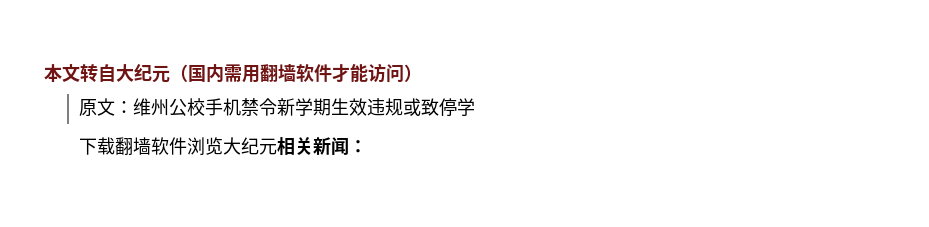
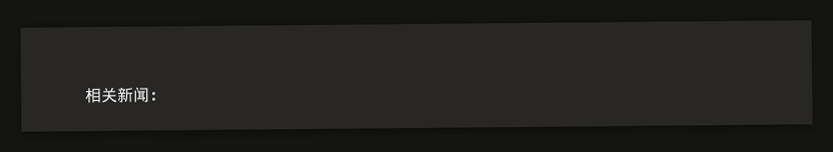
- 本文转自大纪元（国内需用翻墙软件才能访问）
- 原文：维州公校手机禁令新学期生效违规或致停学
- 下载翻墙软件浏览大纪元相关新闻：
+ 相关新闻：

